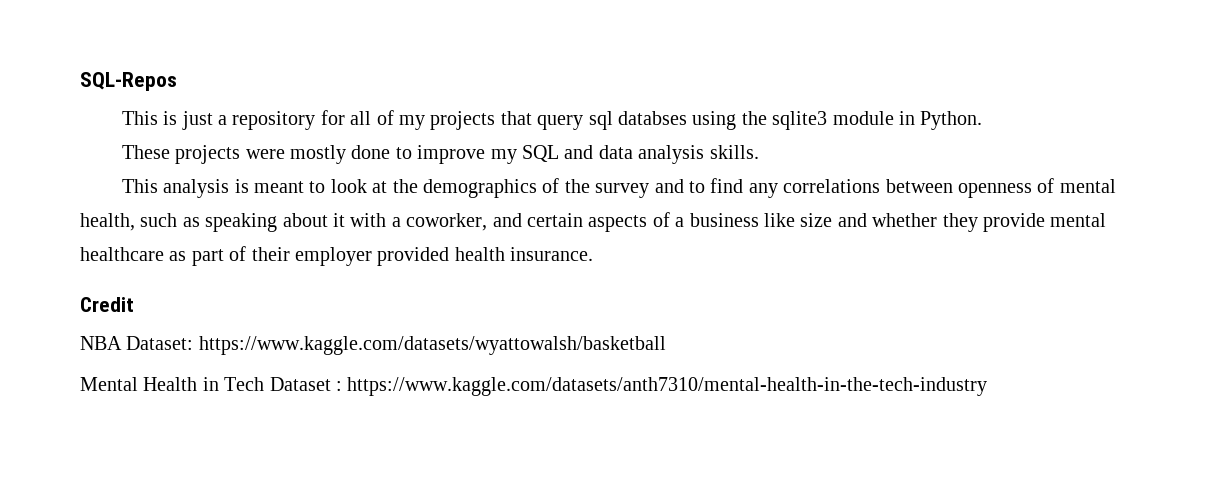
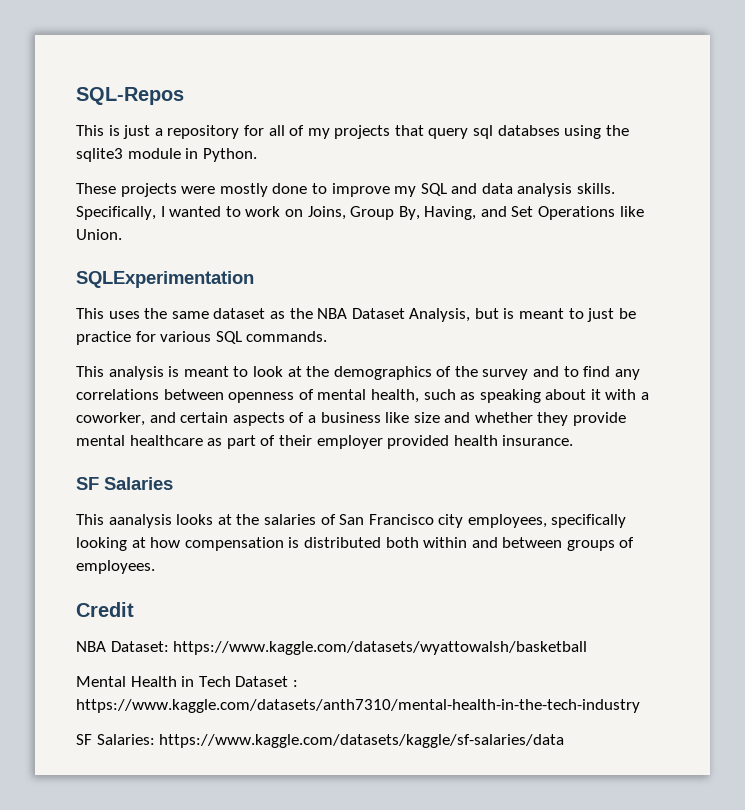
+ Specifically, I wanted to work on Joins, Group By, Having, and Set Operations like Union.
+ SQLExperimentation
+ This uses the same dataset as the NBA Dataset Analysis, but is meant to just be practice for various SQL commands.
+ SF Salaries
+ This aanalysis looks at the salaries of San Francisco city employees, specifically looking at how compensation is distributed both within and between groups of employees.
+ SF Salaries: https://www.kaggle.com/datasets/kaggle/sf-salaries/data

